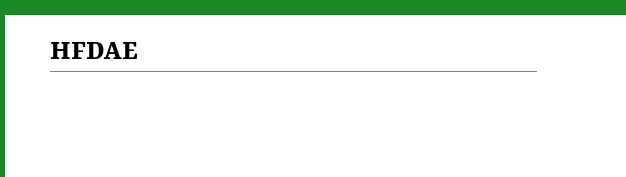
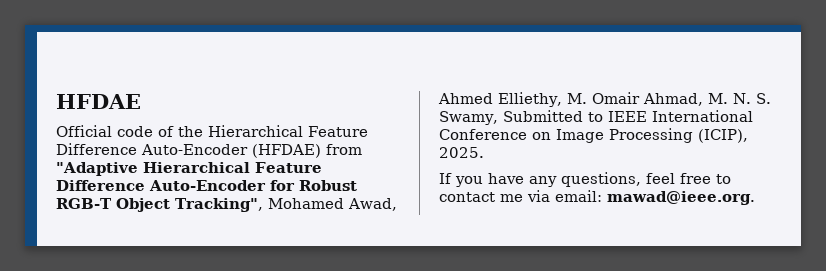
+ Official code of the Hierarchical Feature Difference Auto-Encoder (HFDAE) from "Adaptive Hierarchical Feature Difference Auto-Encoder for Robust RGB-T Object Tracking", Mohamed Awad, Ahmed Elliethy, M. Omair Ahmad, M. N. S. Swamy, Submitted to IEEE International Conference on Image Processing (ICIP), 2025.
+ If you have any questions, feel free to contact me via email: mawad@ieee.org.

